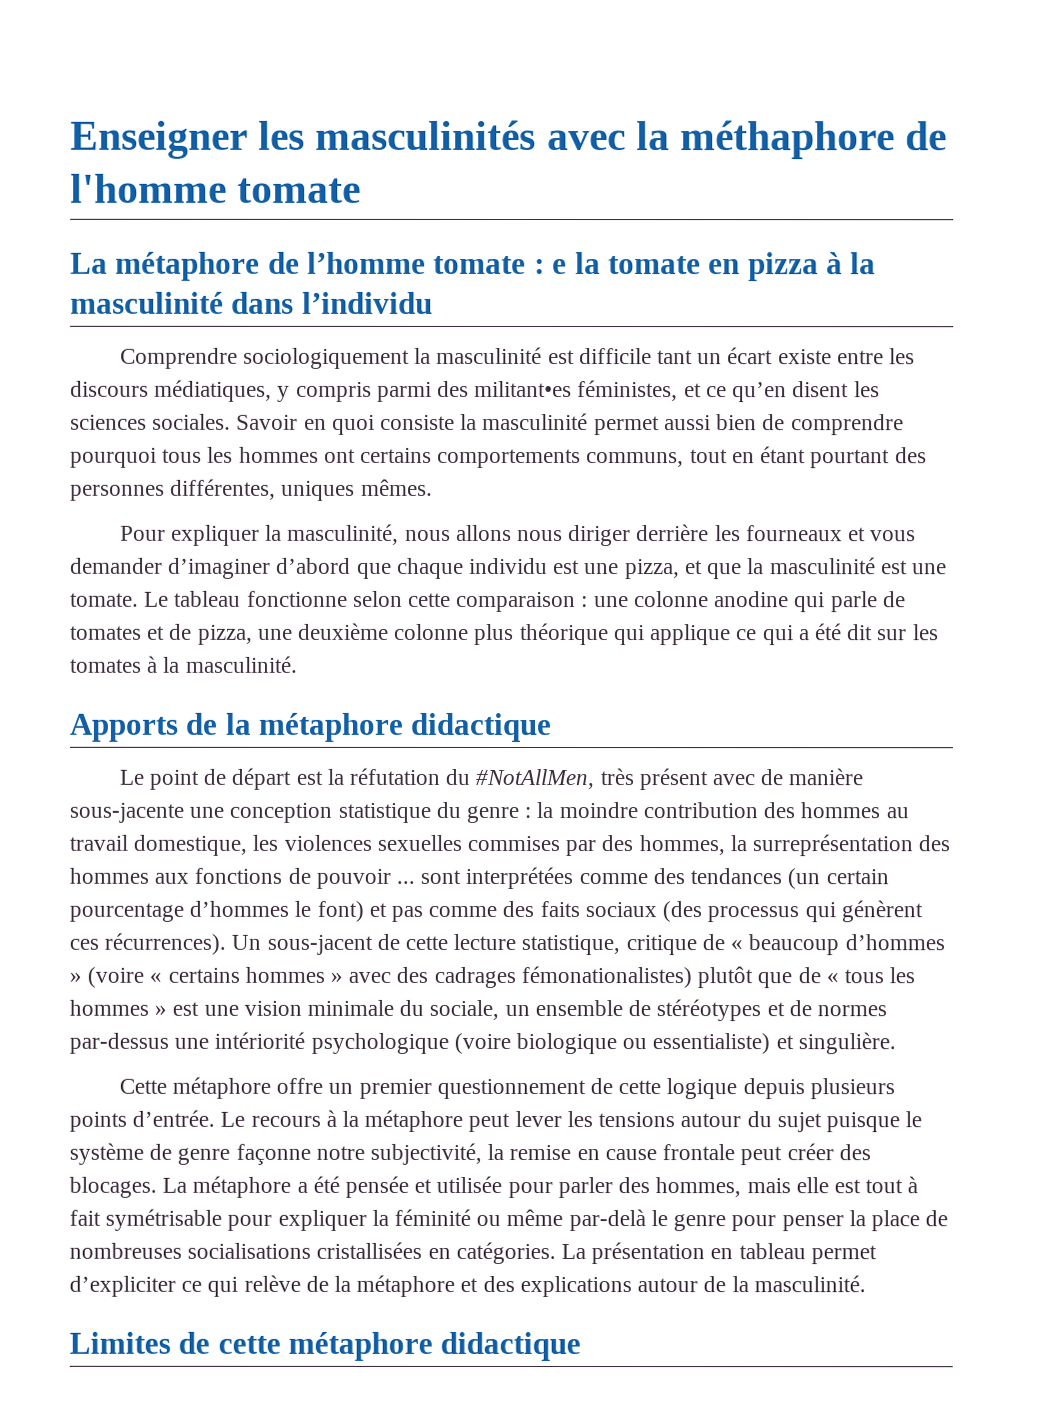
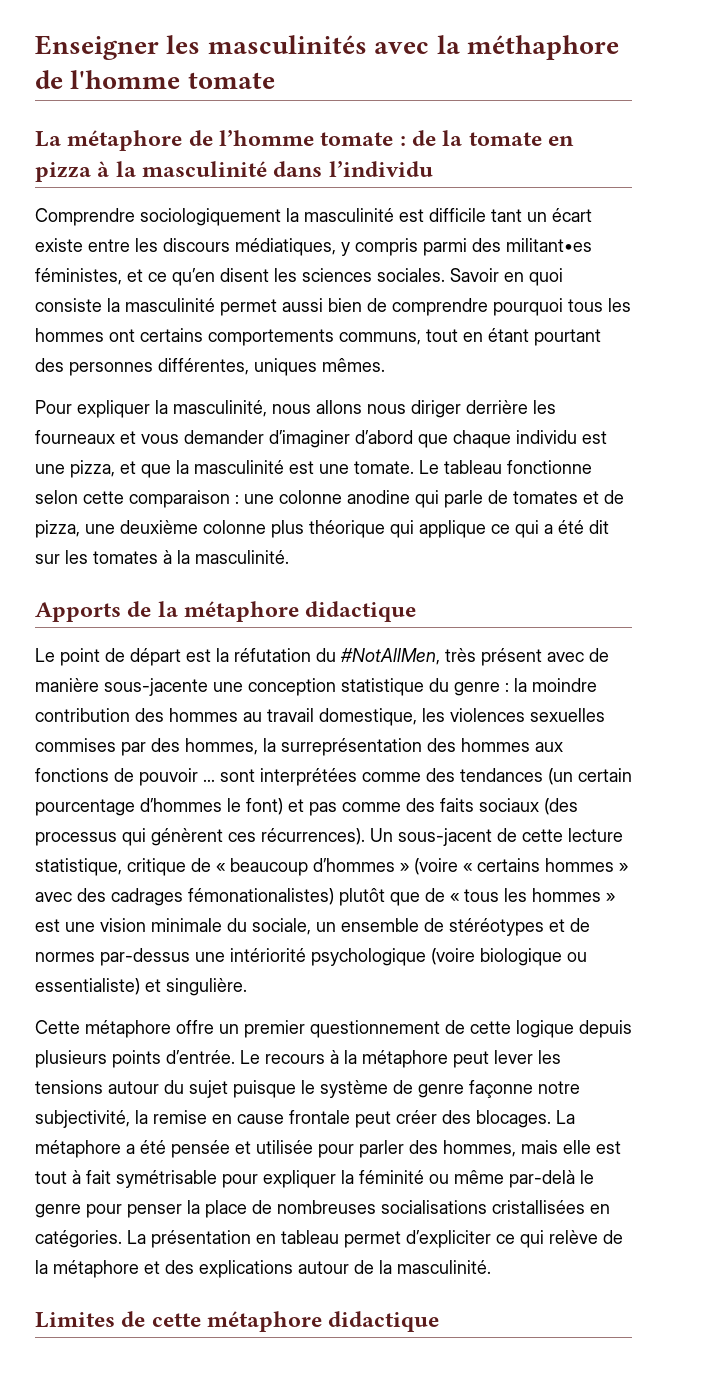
- La métaphore de l’homme tomate : e la tomate en pizza à la masculinité dans l’individu
+ La métaphore de l’homme tomate : de la tomate en pizza à la masculinité dans l’individu

